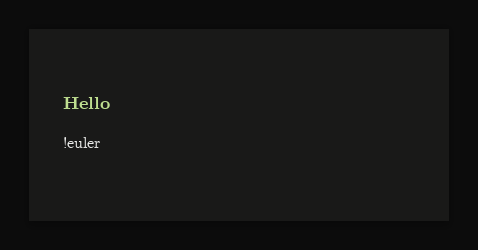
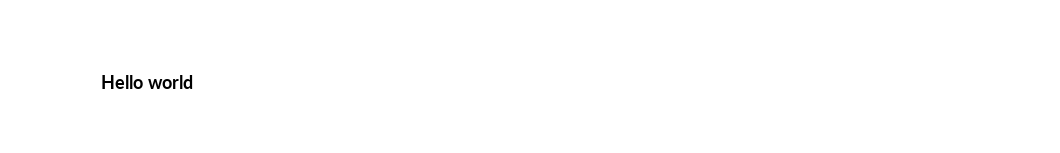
- Hello
- !euler
+ Hello world

